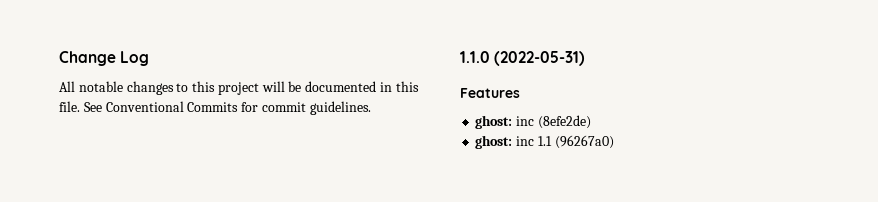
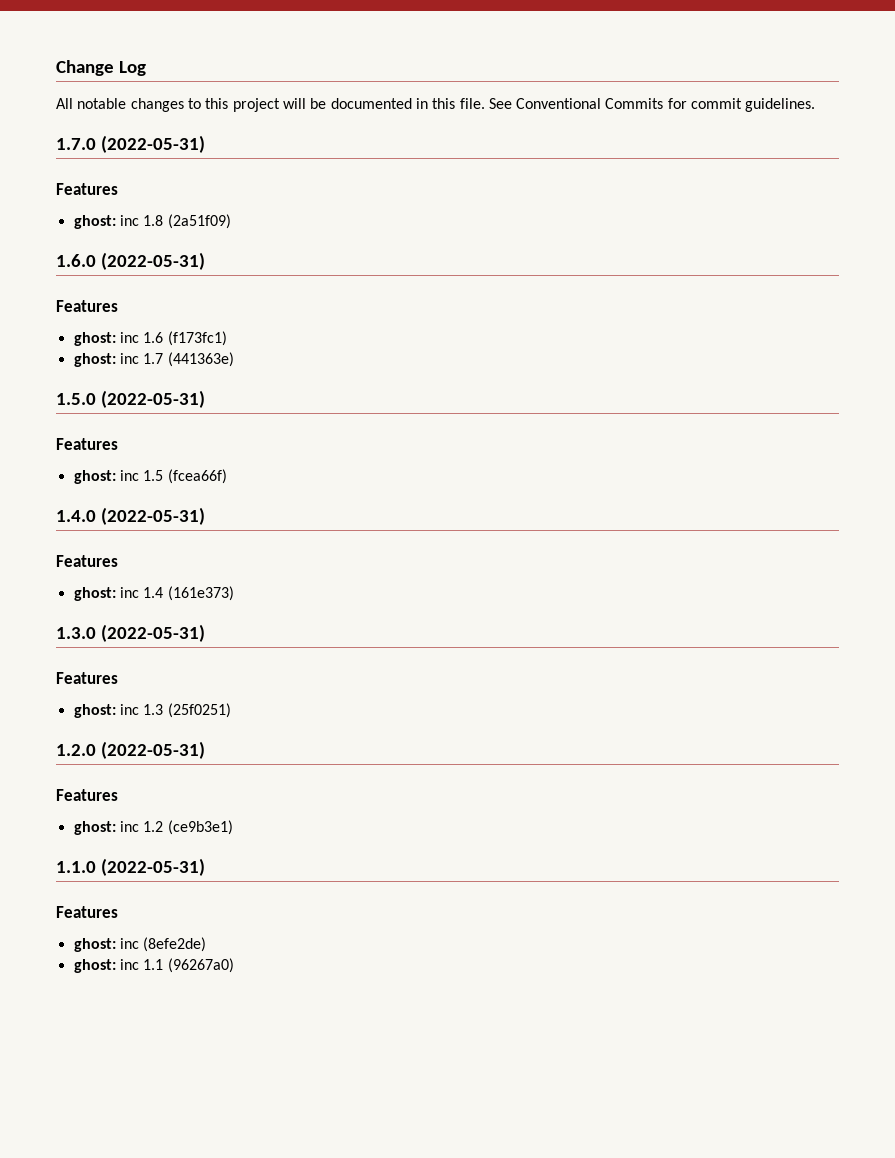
+ 1.7.0 (2022-05-31)
+ Features
+ ghost: inc 1.8 (2a51f09)
+ 1.6.0 (2022-05-31)
+ Features
+ ghost: inc 1.6 (f173fc1)
+ ghost: inc 1.7 (441363e)
+ 1.5.0 (2022-05-31)
+ Features
+ ghost: inc 1.5 (fcea66f)
+ 1.4.0 (2022-05-31)
+ Features
+ ghost: inc 1.4 (161e373)
+ 1.3.0 (2022-05-31)
+ Features
+ ghost: inc 1.3 (25f0251)
+ 1.2.0 (2022-05-31)
+ Features
+ ghost: inc 1.2 (ce9b3e1)

